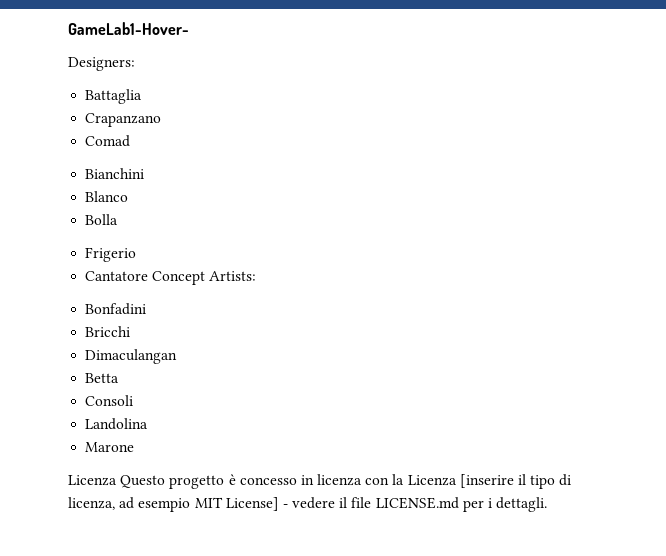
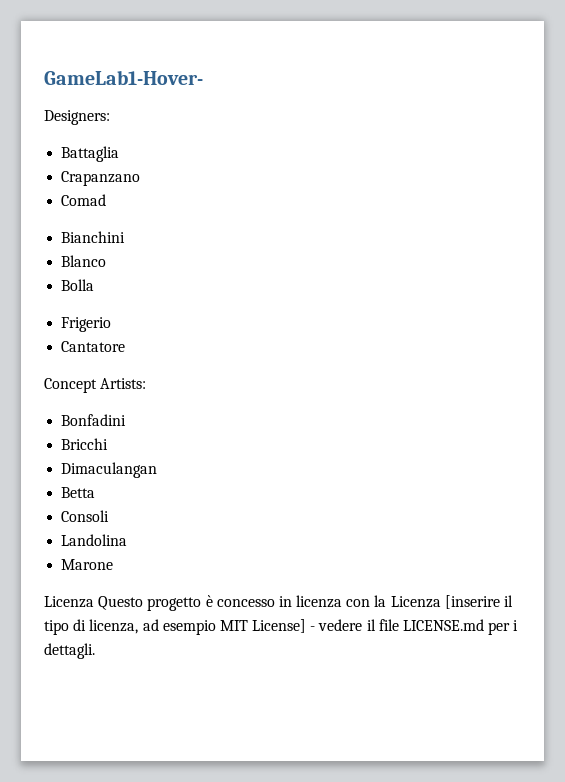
- Cantatore Concept Artists:
+ Cantatore
+ Concept Artists:

